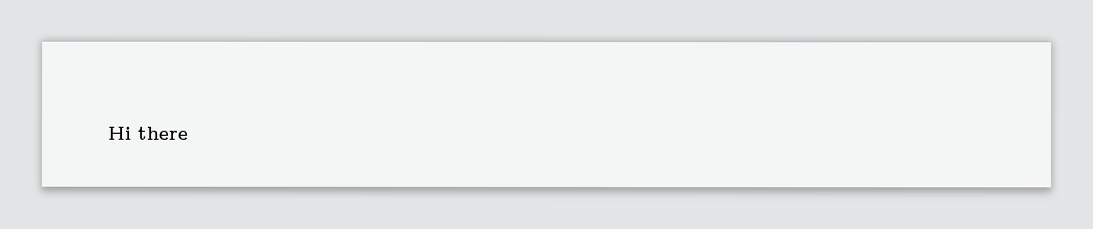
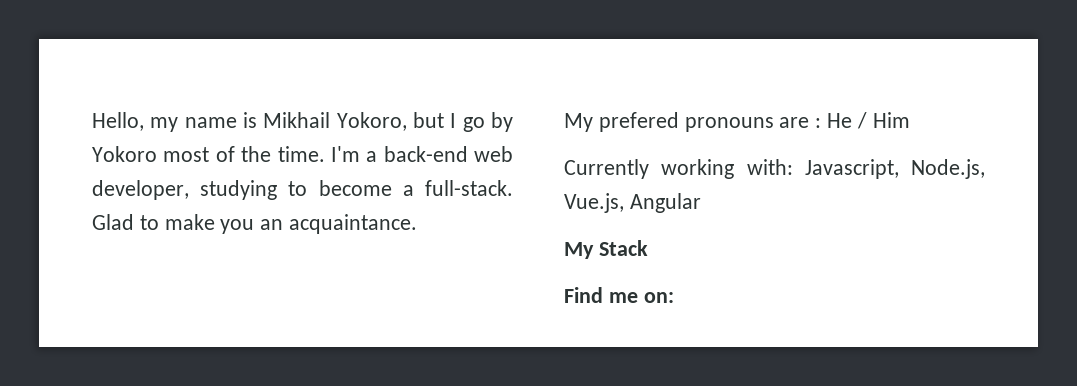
- Hi there
+ Hello, my name is Mikhail Yokoro, but I go by Yokoro most of the time. I'm a back-end web developer, studying to become a full-stack. Glad to make you an acquaintance.
+ My prefered pronouns are : He / Him
+ Currently working with: Javascript, Node.js, Vue.js, Angular
+ My Stack
+ Find me on:

